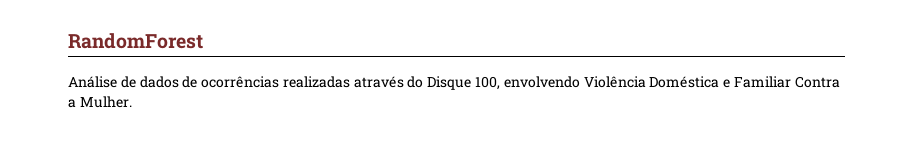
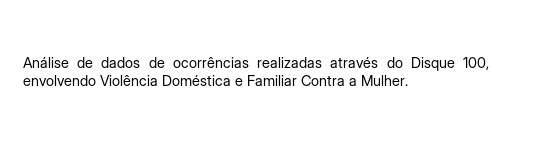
- RandomForest

